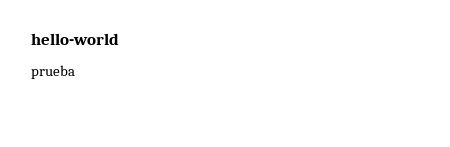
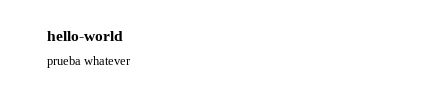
- prueba
+ prueba whatever

